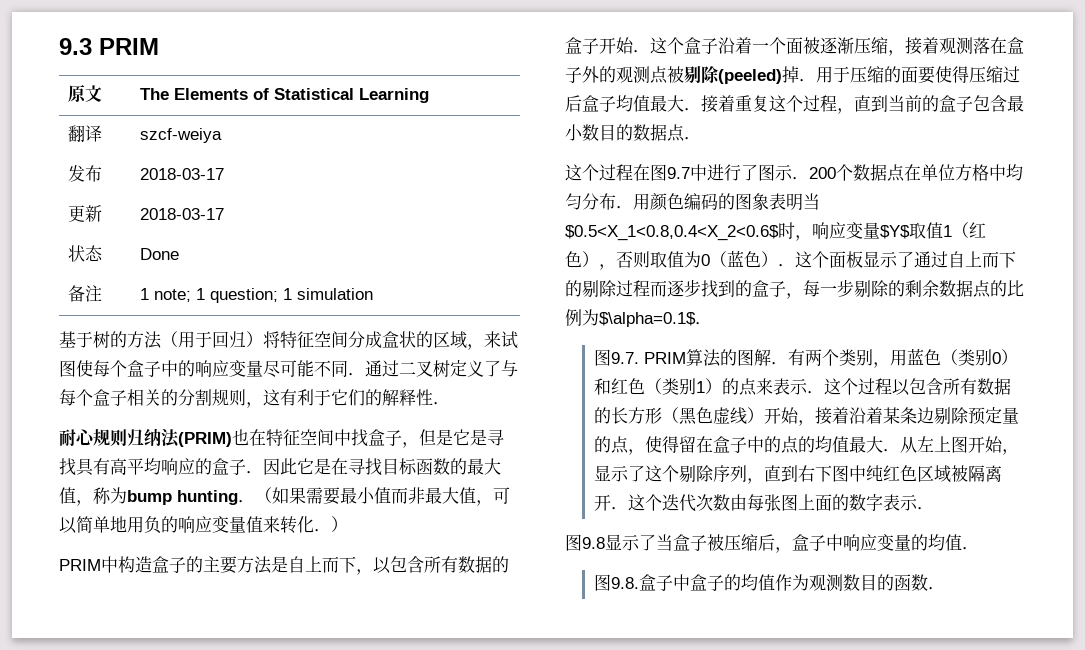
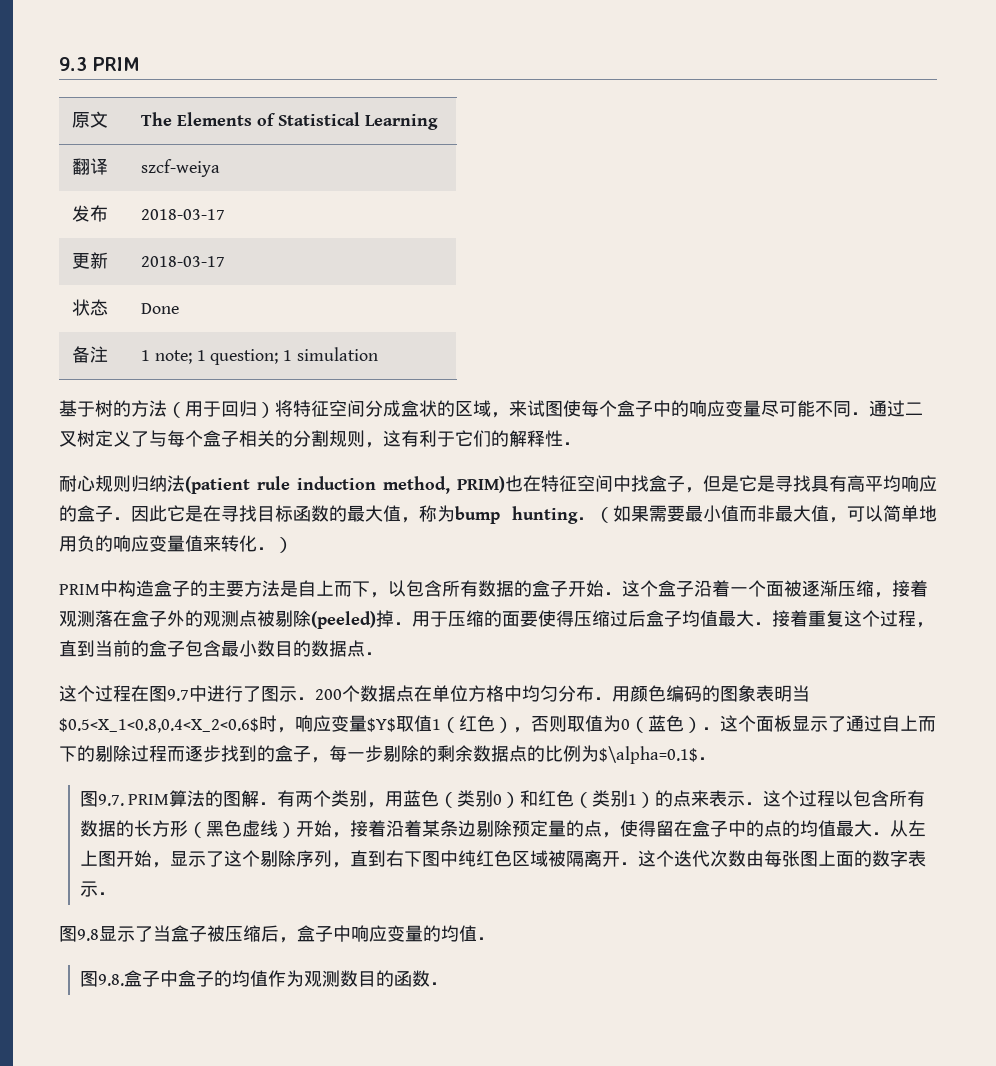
- 耐心规则归纳法(PRIM)也在特征空间中找盒子，但是它是寻找具有高平均响应的盒子．因此它是在寻找目标函数的最大值，称为bump hunting．（如果需要最小值而非最大值，可以简单地用负的响应变量值来转化．）
+ 耐心规则归纳法(patient rule induction method, PRIM)也在特征空间中找盒子，但是它是寻找具有高平均响应的盒子．因此它是在寻找目标函数的最大值，称为bump hunting．（如果需要最小值而非最大值，可以简单地用负的响应变量值来转化．）

